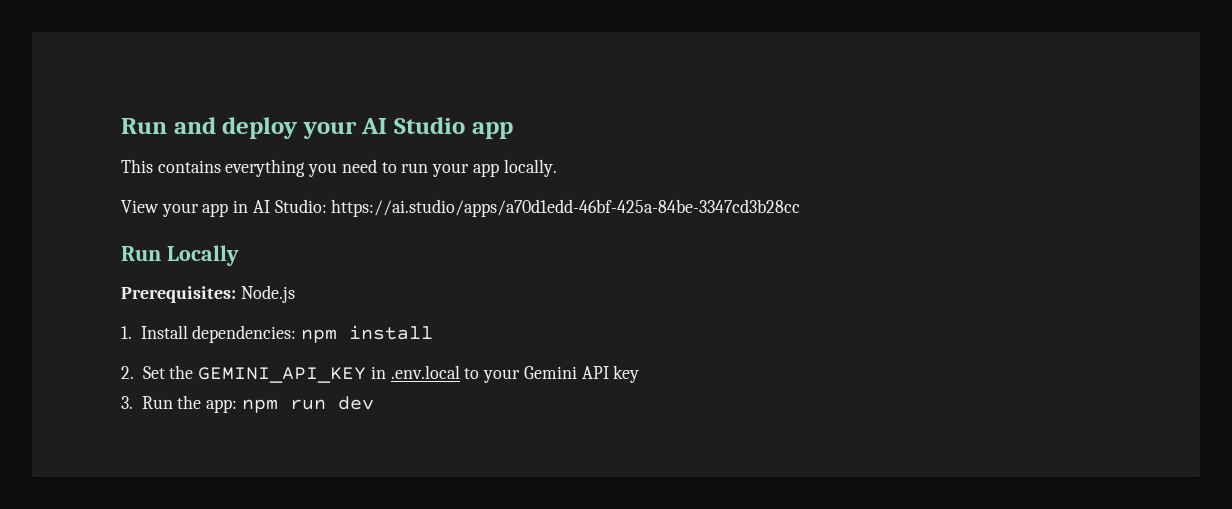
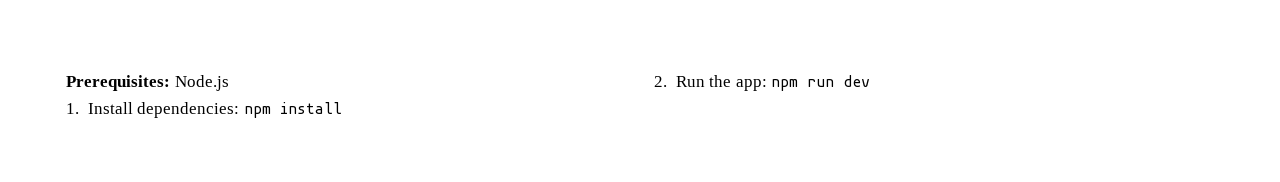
- Run and deploy your AI Studio app
- This contains everything you need to run your app locally.
- View your app in AI Studio: https://ai.studio/apps/a70d1edd-46bf-425a-84be-3347cd3b28cc
- Run Locally
- 2. Set the GEMINI_API_KEY in .env.local to your Gemini API key
- 3. Run the app: npm run dev
+ 2. Run the app: npm run dev

